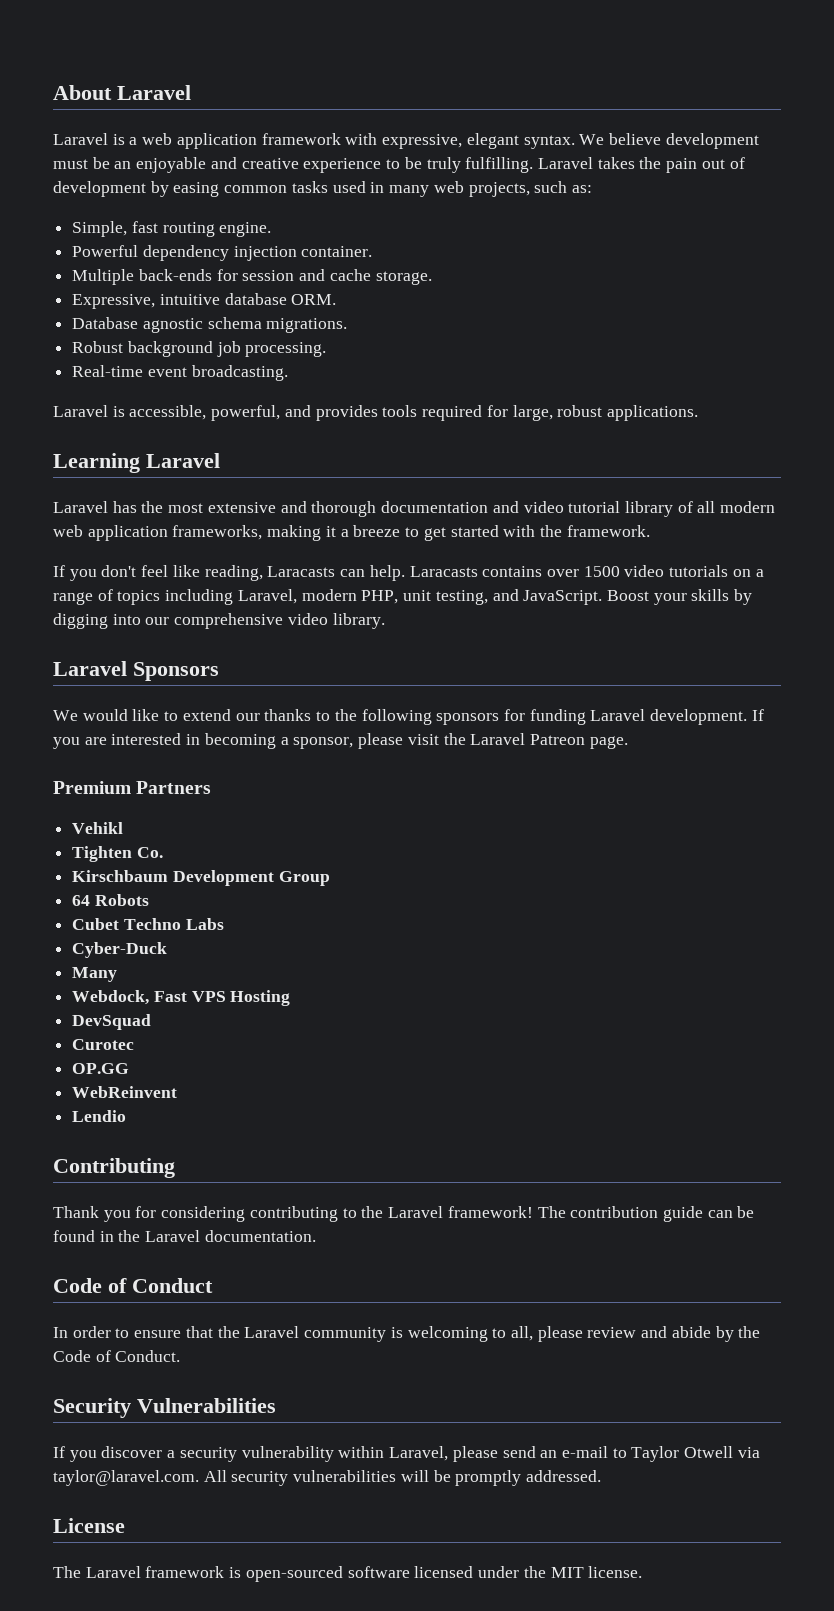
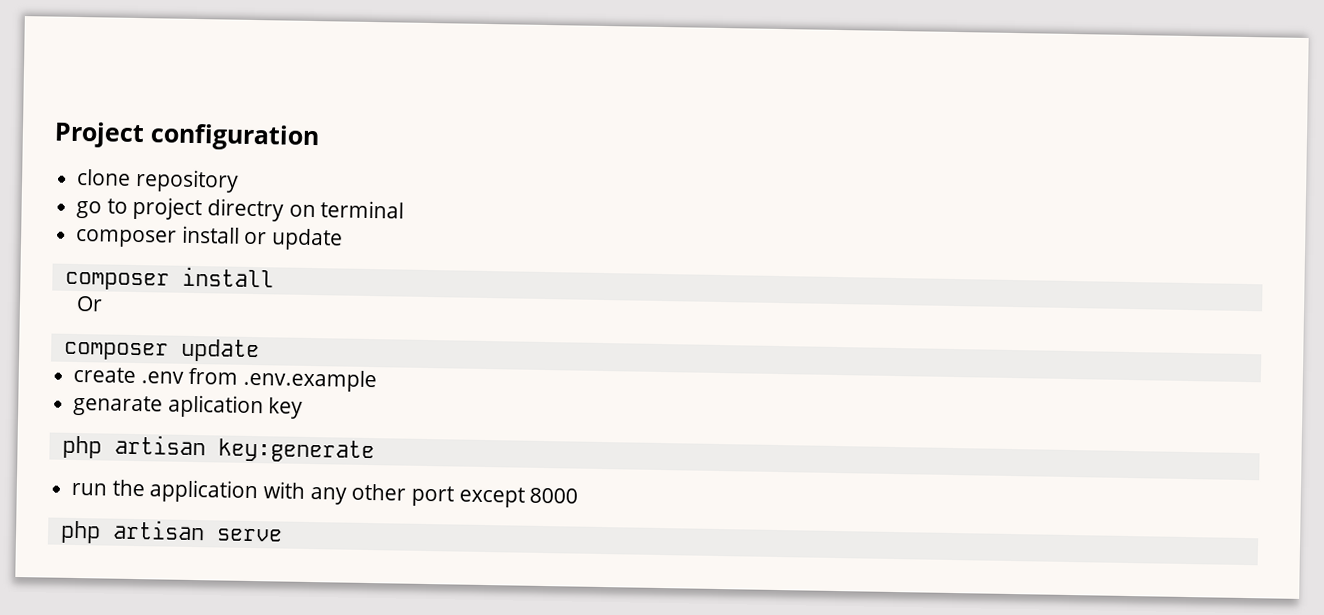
- About Laravel
- Laravel is a web application framework with expressive, elegant syntax. We believe development must be an enjoyable and creative experience to be truly fulfilling. Laravel takes the pain out of development by easing common tasks used in many web projects, such as:
- Simple, fast routing engine.
- Powerful dependency injection container.
- Multiple back-ends for session and cache storage.
- Expressive, intuitive database ORM.
- Database agnostic schema migrations.
- Robust background job processing.
- Real-time event broadcasting.
- Laravel is accessible, powerful, and provides tools required for large, robust applications.
- Learning Laravel
- Laravel has the most extensive and thorough documentation and video tutorial library of all modern web application frameworks, making it a breeze to get started with the framework.
- If you don't feel like reading, Laracasts can help. Laracasts contains over 1500 video tutorials on a range of topics including Laravel, modern PHP, unit testing, and JavaScript. Boost your skills by digging into our comprehensive video library.
- Laravel Sponsors
- We would like to extend our thanks to the following sponsors for funding Laravel development. If you are interested in becoming a sponsor, please visit the Laravel Patreon page.
- Premium Partners
- Vehikl
- Tighten Co.
- Kirschbaum Development Group
- 64 Robots
- Cubet Techno Labs
- Cyber-Duck
- Many
- Webdock, Fast VPS Hosting
- DevSquad
- Curotec
- OP.GG
- WebReinvent
- Lendio
- Contributing
- Thank you for considering contributing to the Laravel framework! The contribution guide can be found in the Laravel documentation.
- Code of Conduct
- In order to ensure that the Laravel community is welcoming to all, please review and abide by the Code of Conduct.
- Security Vulnerabilities
- If you discover a security vulnerability within Laravel, please send an e-mail to Taylor Otwell via taylor@laravel.com. All security vulnerabilities will be promptly addressed.
- License
- The Laravel framework is open-sourced software licensed under the MIT license.
+ Project configuration
+ clone repository
+ go to project directry on terminal
+ composer install or update
+ composer install
+ Or
+ composer update
+ create .env from .env.example
+ genarate aplication key
+ php artisan key:generate
+ run the application with any other port except 8000
+ php artisan serve

